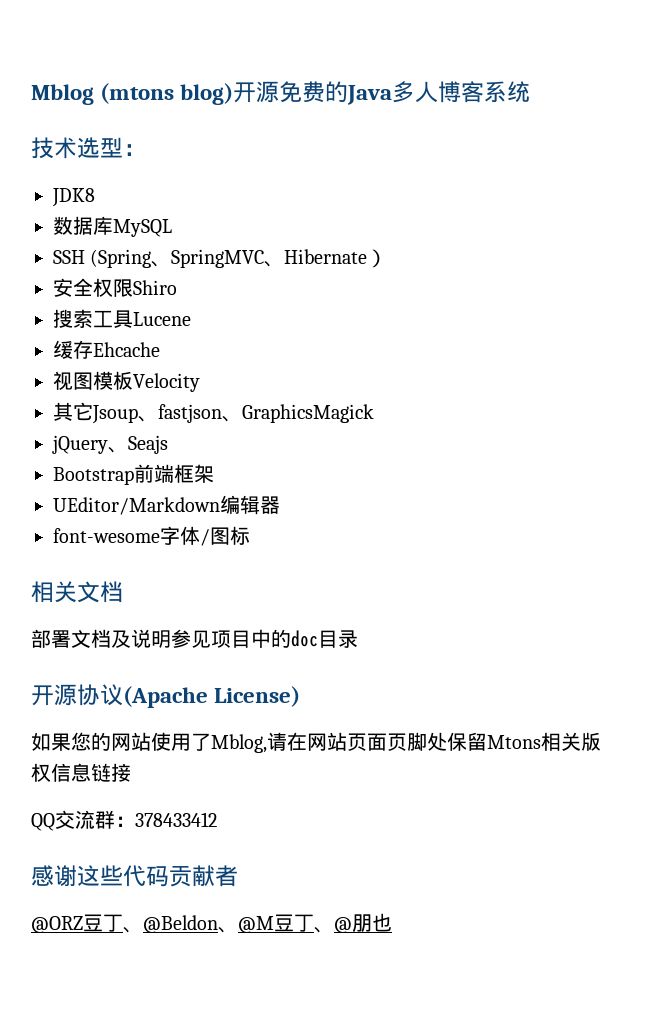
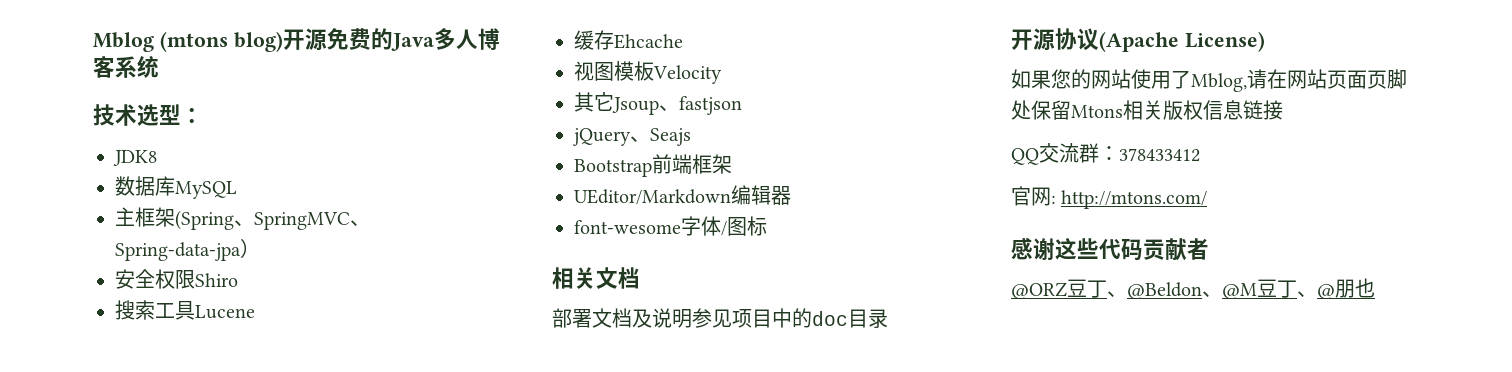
- SSH (Spring、SpringMVC、Hibernate）
+ 主框架(Spring、SpringMVC、Spring-data-jpa）
- 其它Jsoup、fastjson、GraphicsMagick
+ 其它Jsoup、fastjson
+ 官网: http://mtons.com/

